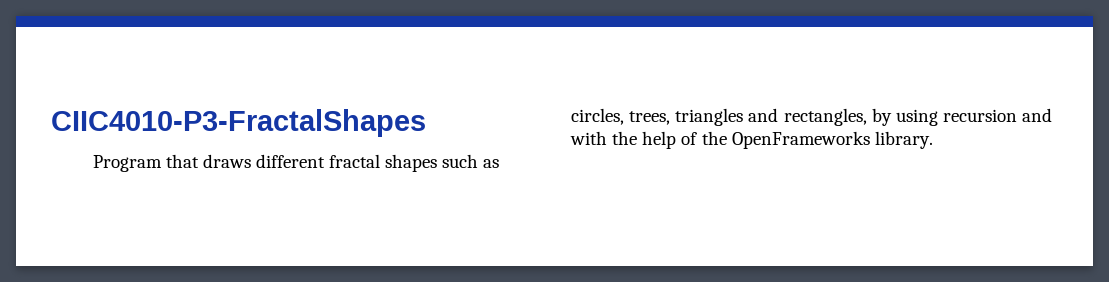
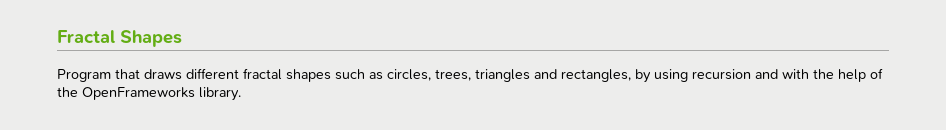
- CIIC4010-P3-FractalShapes
+ Fractal Shapes

